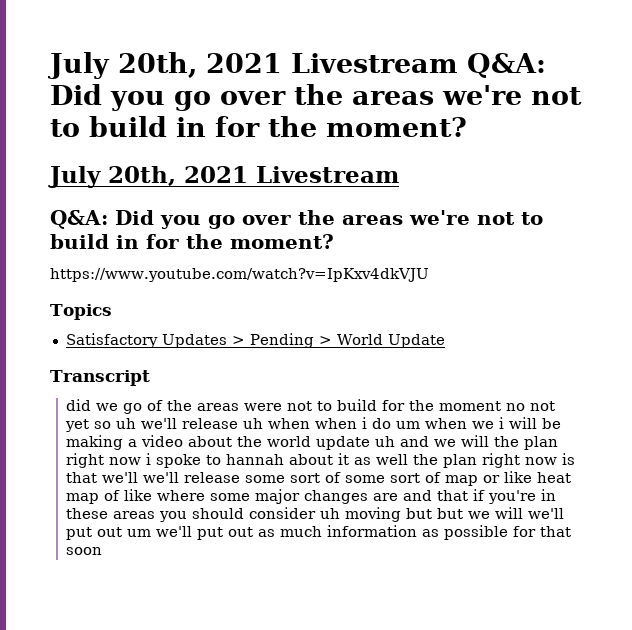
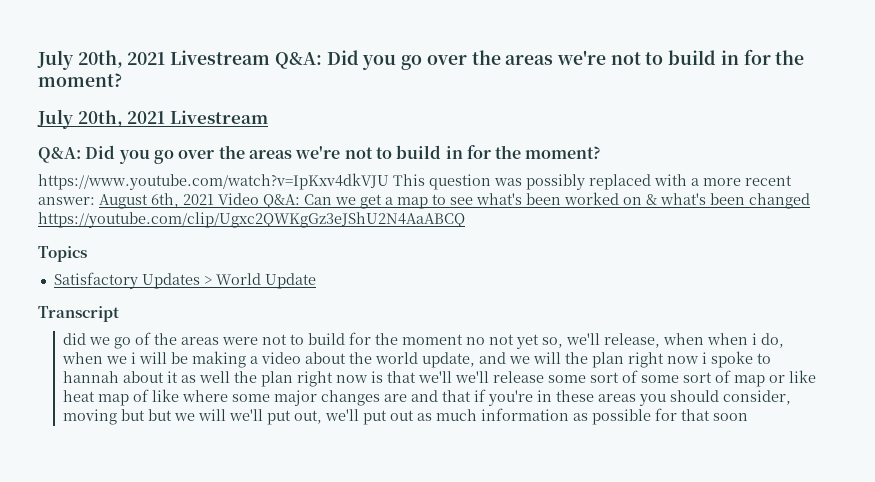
- https://www.youtube.com/watch?v=IpKxv4dkVJU
+ https://www.youtube.com/watch?v=IpKxv4dkVJU This question was possibly replaced with a more recent answer: August 6th, 2021 Video Q&A: Can we get a map to see what's been worked on & what's been changed https://youtube.com/clip/Ugxc2QWKgGz3eJShU2N4AaABCQ
- Satisfactory Updates > Pending > World Update
+ Satisfactory Updates > World Update
- did we go of the areas were not to build for the moment no not yet so uh we'll release uh when when i do um when we i will be making a video about the world update uh and we will the plan right now i spoke to hannah about it as well the plan right now is that we'll we'll release some sort of some sort of map or like heat map of like where some major changes are and that if you're in these areas you should consider uh moving but but we will we'll put out um we'll put out as much information as possible for that soon
+ did we go of the areas were not to build for the moment no not yet so, we'll release, when when i do, when we i will be making a video about the world update, and we will the plan right now i spoke to hannah about it as well the plan right now is that we'll we'll release some sort of some sort of map or like heat map of like where some major changes are and that if you're in these areas you should consider, moving but but we will we'll put out, we'll put out as much information as possible for that soon

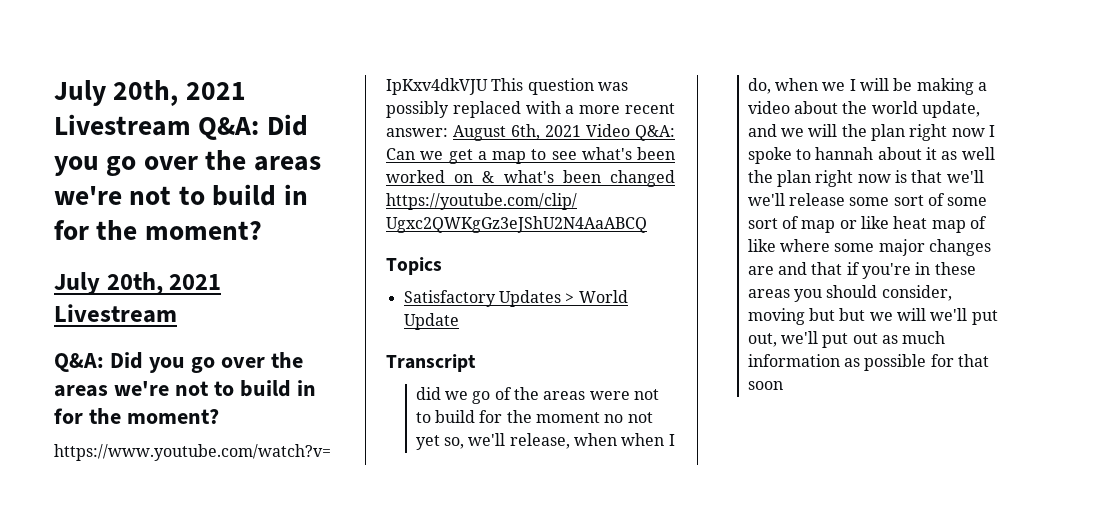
- did we go of the areas were not to build for the moment no not yet so, we'll release, when when i do, when we i will be making a video about the world update, and we will the plan right now i spoke to hannah about it as well the plan right now is that we'll we'll release some sort of some sort of map or like heat map of like where some major changes are and that if you're in these areas you should consider, moving but but we will we'll put out, we'll put out as much information as possible for that soon
+ did we go of the areas were not to build for the moment no not yet so, we'll release, when when I do, when we I will be making a video about the world update, and we will the plan right now I spoke to hannah about it as well the plan right now is that we'll we'll release some sort of some sort of map or like heat map of like where some major changes are and that if you're in these areas you should consider, moving but but we will we'll put out, we'll put out as much information as possible for that soon

